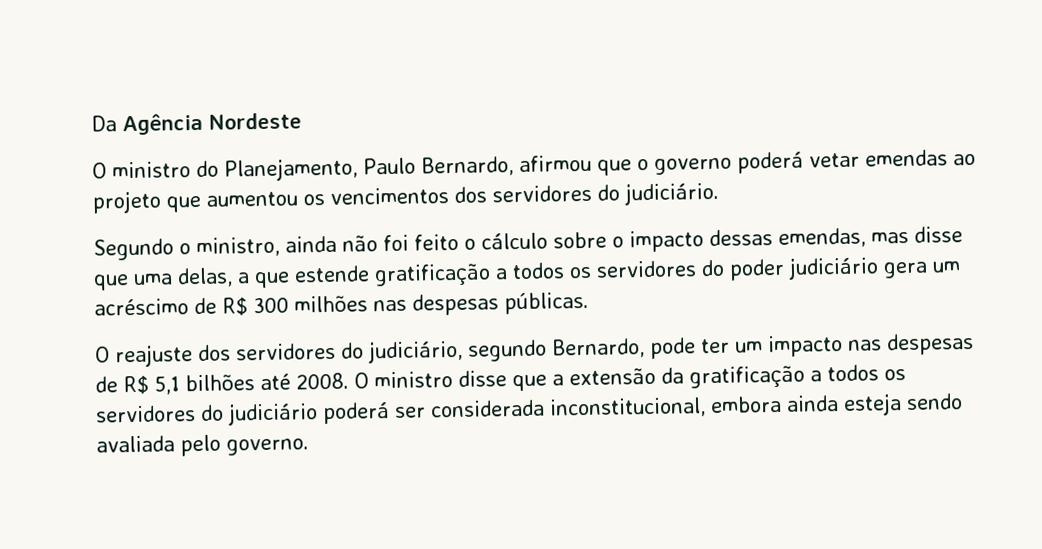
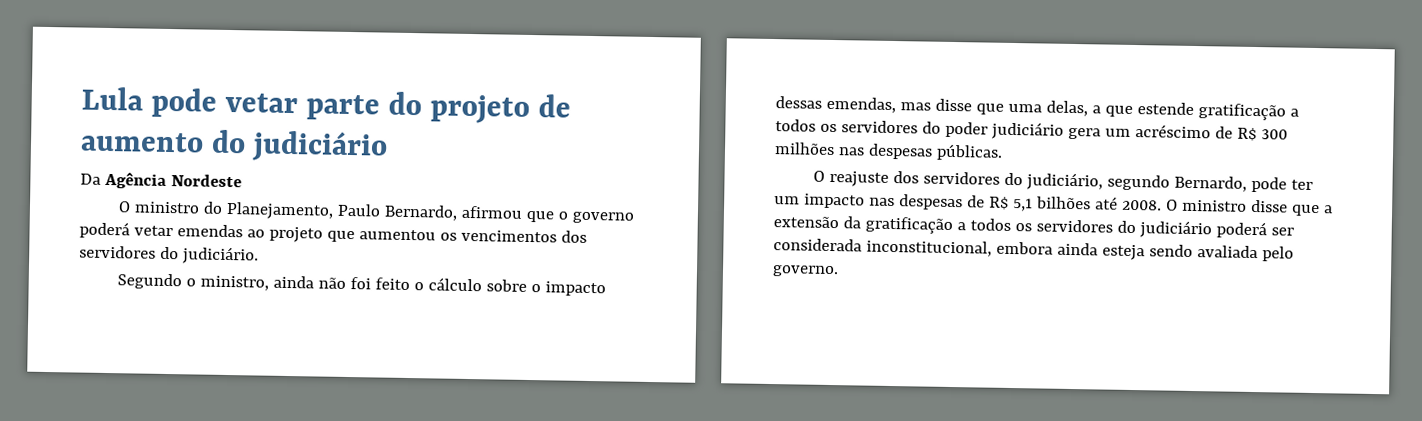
+ Lula pode vetar parte do projeto de aumento do judiciário

